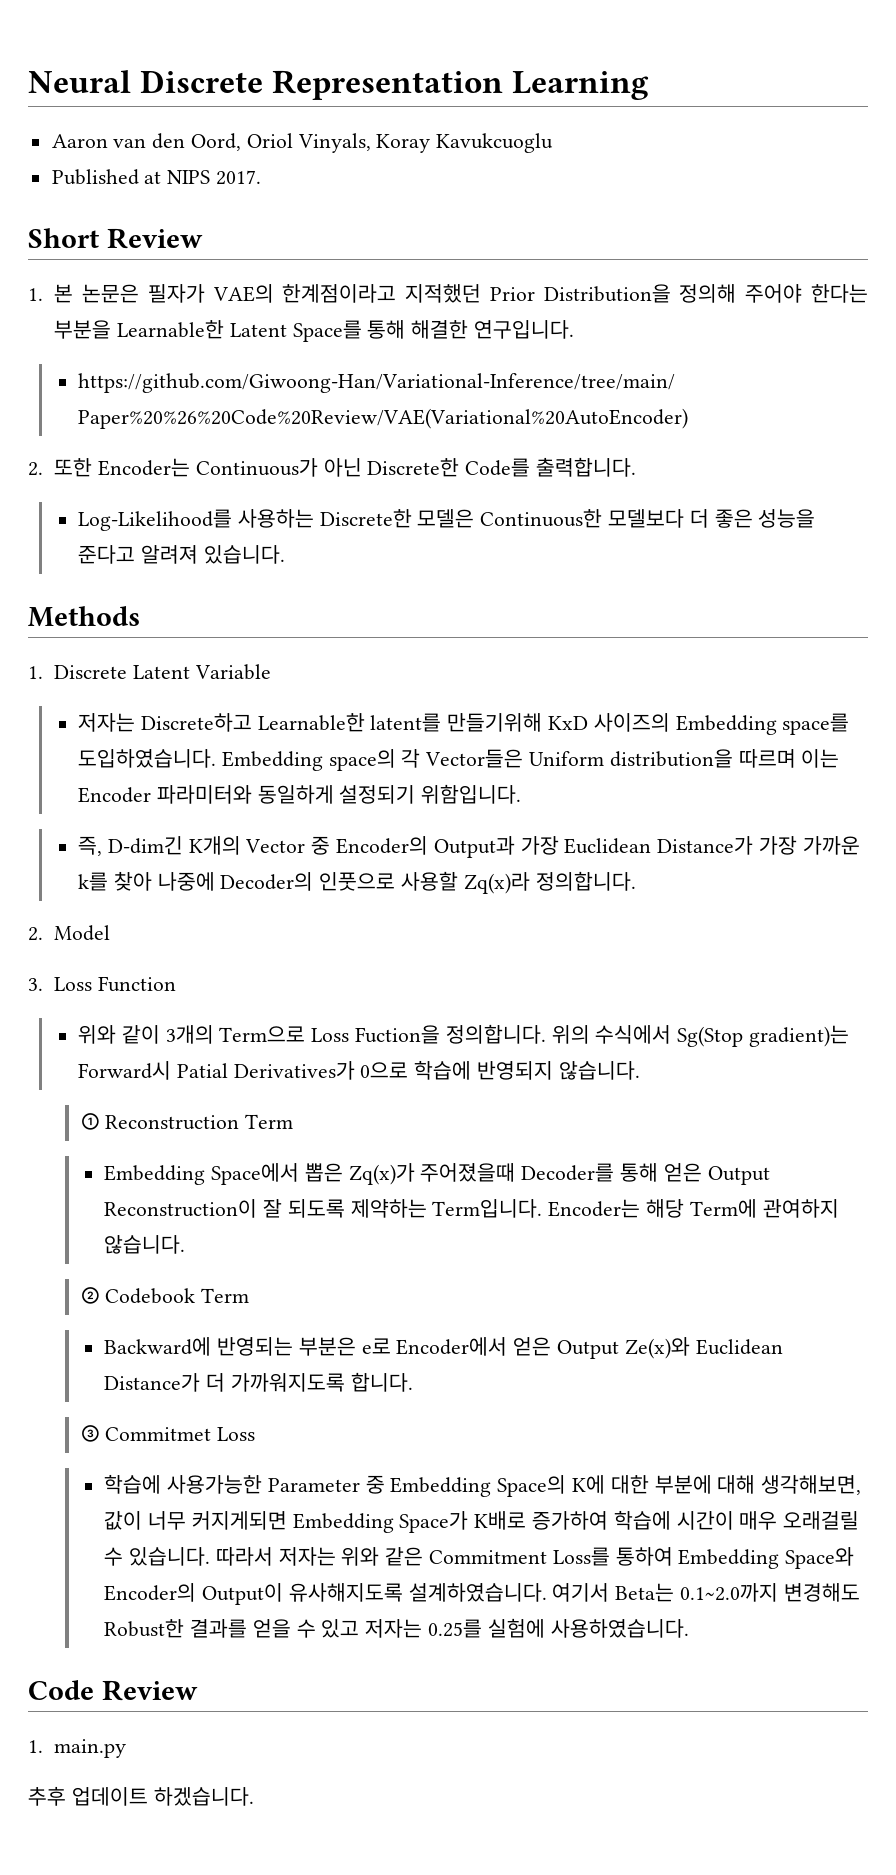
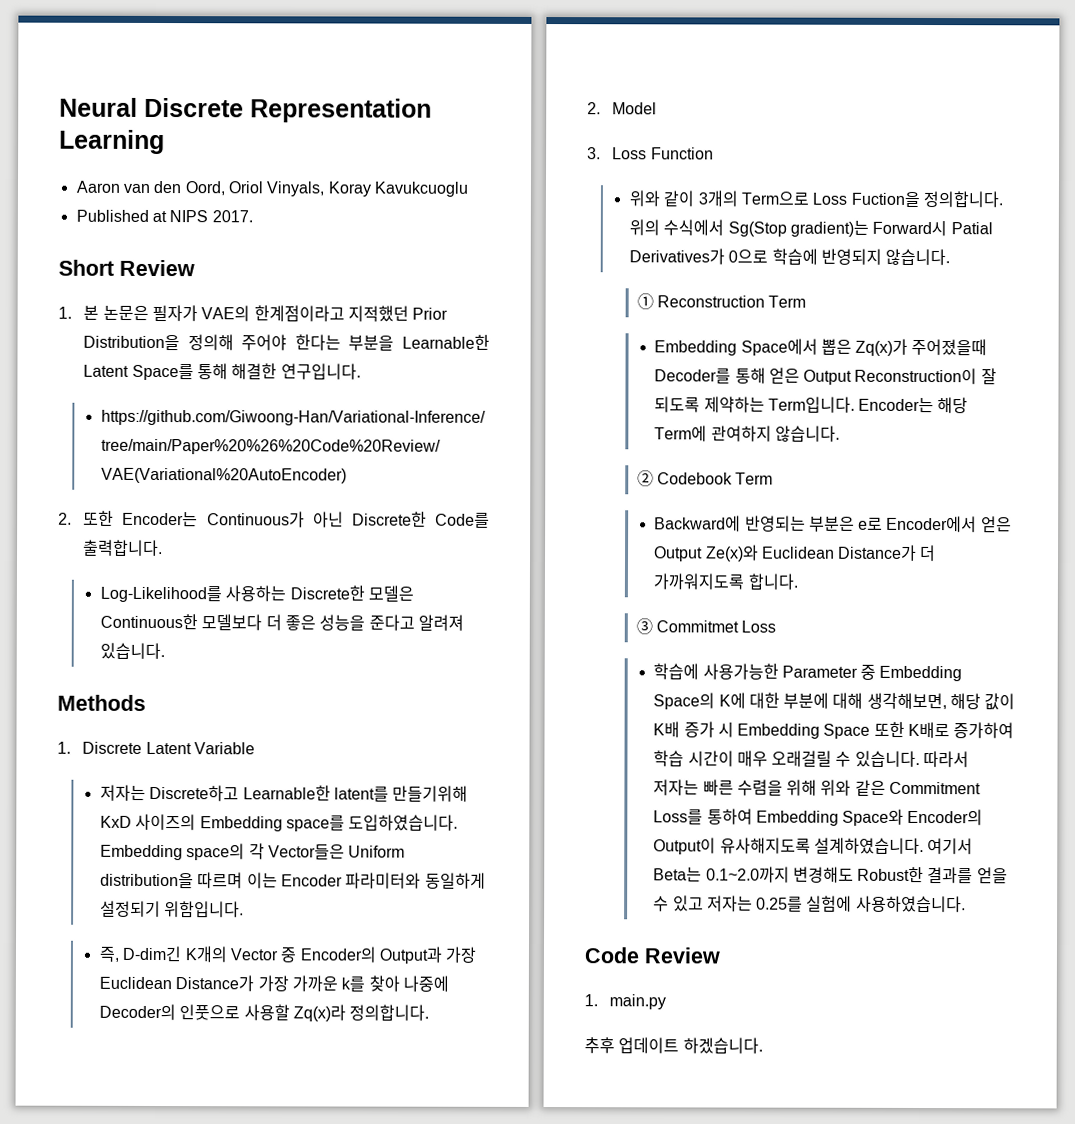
- 학습에 사용가능한 Parameter 중 Embedding Space의 K에 대한 부분에 대해 생각해보면, 값이 너무 커지게되면 Embedding Space가 K배로 증가하여 학습에 시간이 매우 오래걸릴 수 있습니다.
+ 학습에 사용가능한 Parameter 중 Embedding Space의 K에 대한 부분에 대해 생각해보면, 해당 값이 K배 증가 시 Embedding Space 또한 K배로 증가하여 학습 시간이 매우 오래걸릴 수 있습니다.
- 따라서 저자는 위와 같은 Commitment Loss를 통하여 Embedding Space와 Encoder의 Output이 유사해지도록 설계하였습니다.
+ 따라서 저자는 빠른 수렴을 위해 위와 같은 Commitment Loss를 통하여 Embedding Space와 Encoder의 Output이 유사해지도록 설계하였습니다.

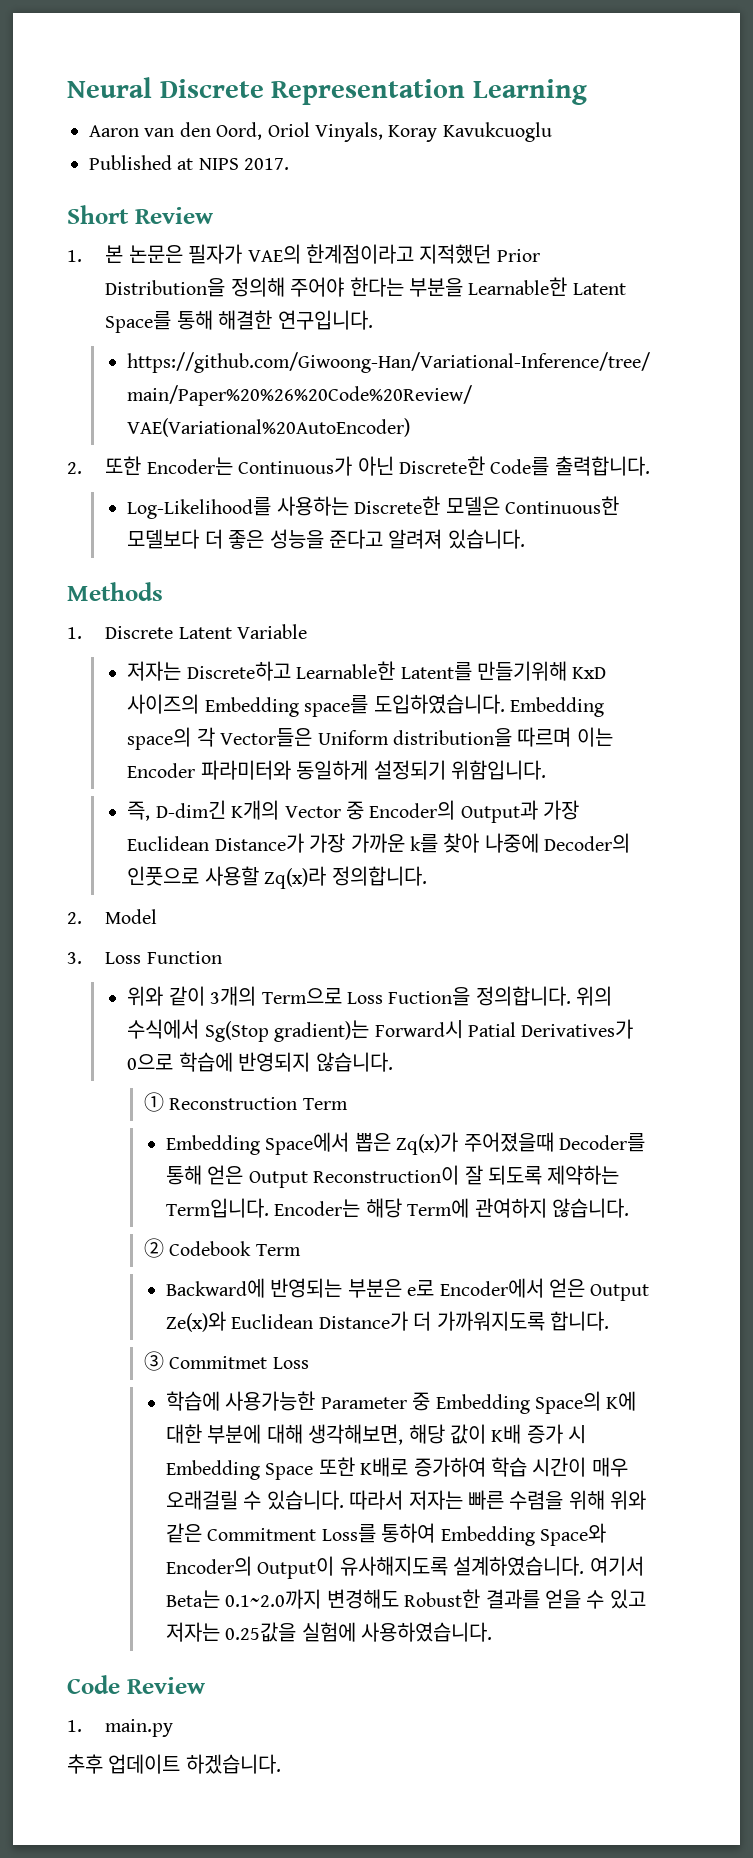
- 저자는 Discrete하고 Learnable한 latent를 만들기위해 KxD 사이즈의 Embedding space를 도입하였습니다.
+ 저자는 Discrete하고 Learnable한 Latent를 만들기위해 KxD 사이즈의 Embedding space를 도입하였습니다.
- 여기서 Beta는 0.1~2.0까지 변경해도 Robust한 결과를 얻을 수 있고 저자는 0.25를 실험에 사용하였습니다.
+ 여기서 Beta는 0.1~2.0까지 변경해도 Robust한 결과를 얻을 수 있고 저자는 0.25값을 실험에 사용하였습니다.

